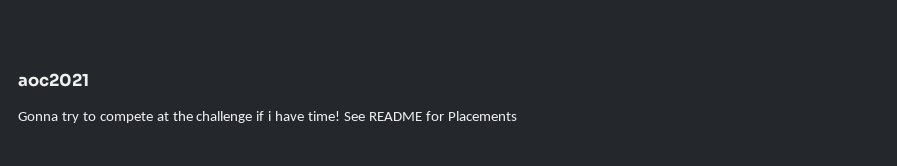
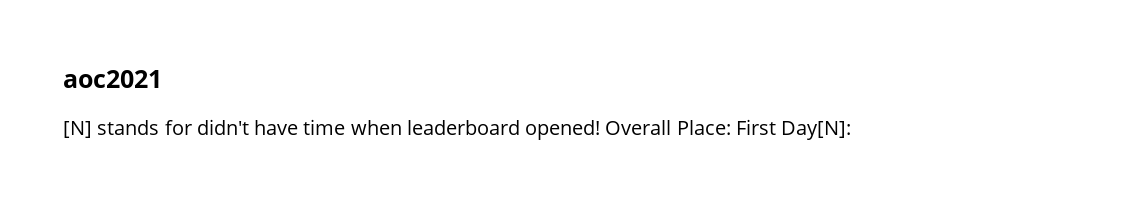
- Gonna try to compete at the challenge if i have time! See README for Placements
+ [N] stands for didn't have time when leaderboard opened! Overall Place: First Day[N]:

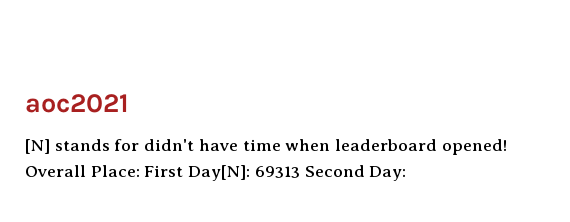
- Overall Place: First Day[N]:
+ Overall Place: First Day[N]: 69313 Second Day:

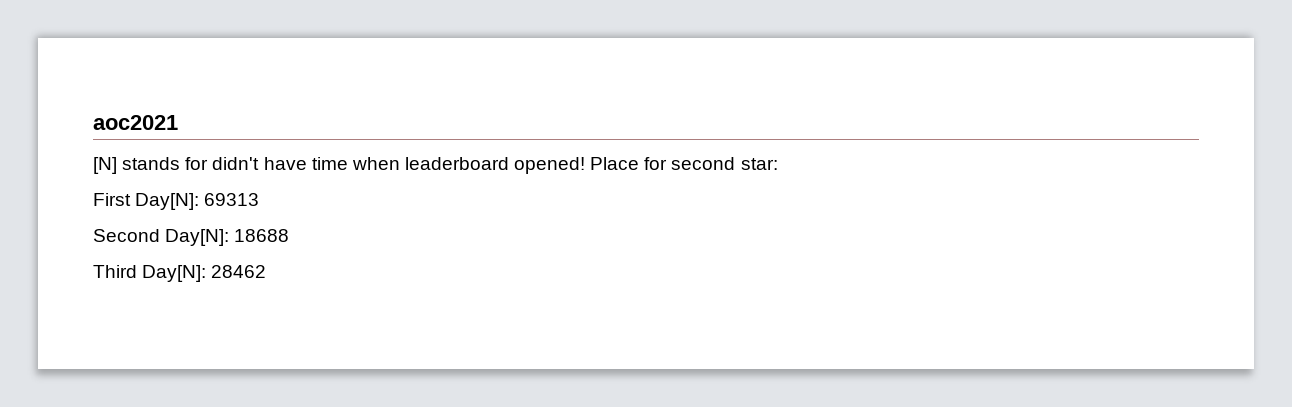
- Overall Place: First Day[N]: 69313 Second Day:
+ Place for second star:
+ First Day[N]: 69313
+ Second Day[N]: 18688
+ Third Day[N]: 28462

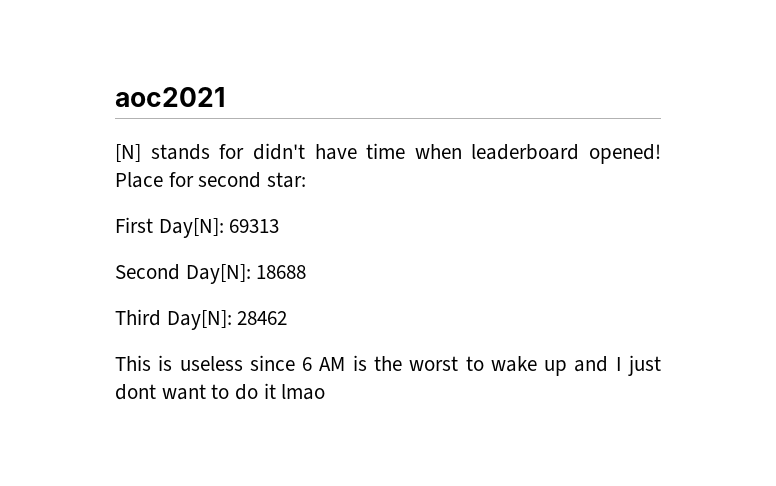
+ This is useless since 6 AM is the worst to wake up and I just dont want to do it lmao

